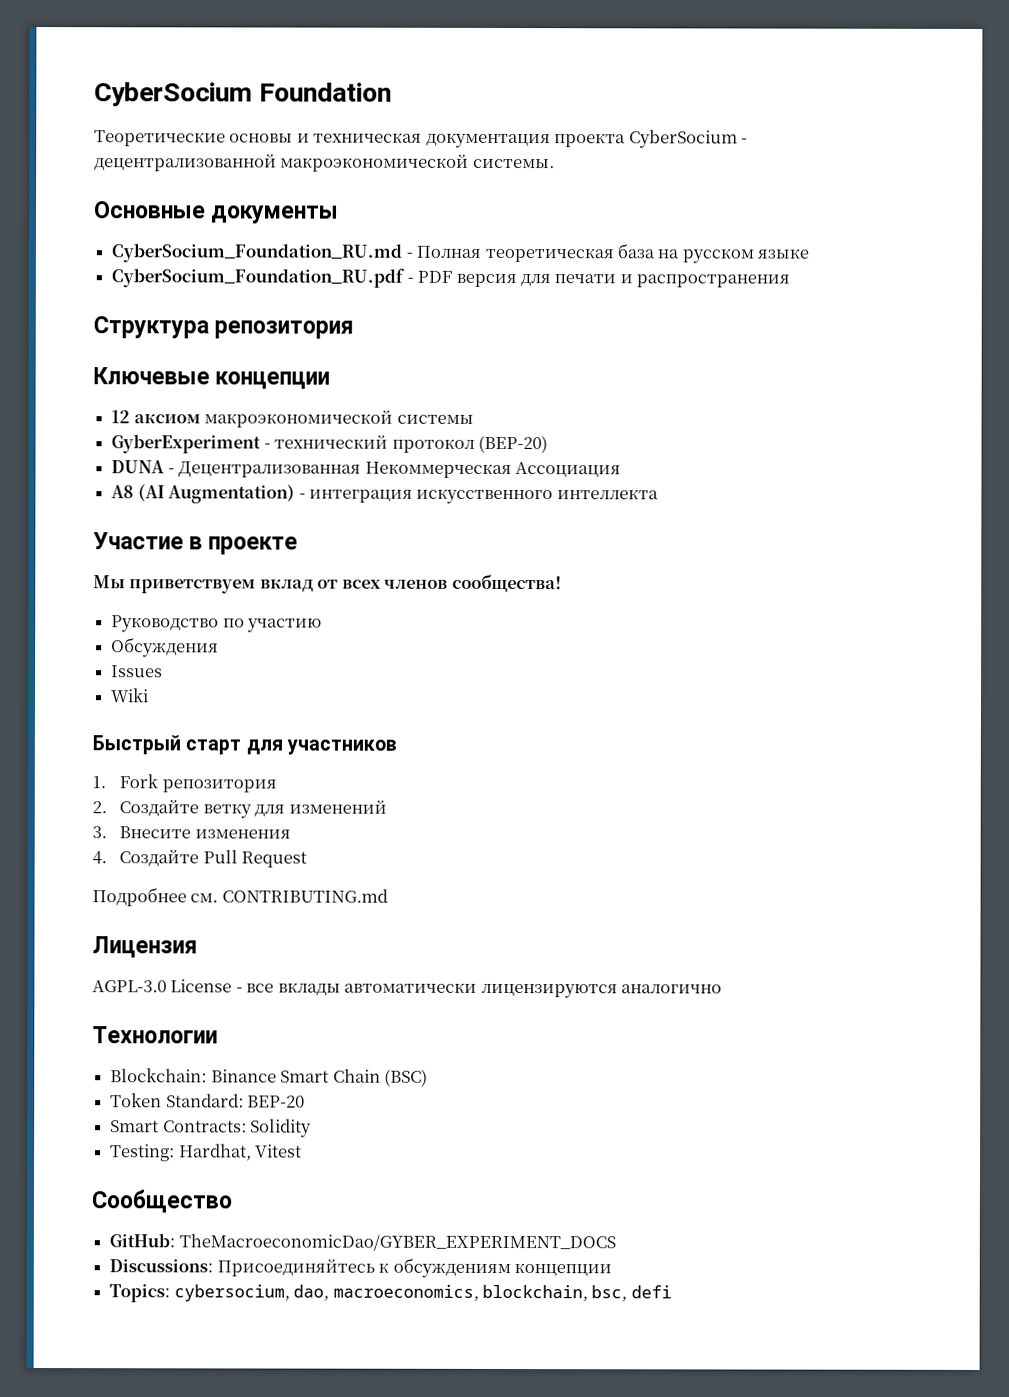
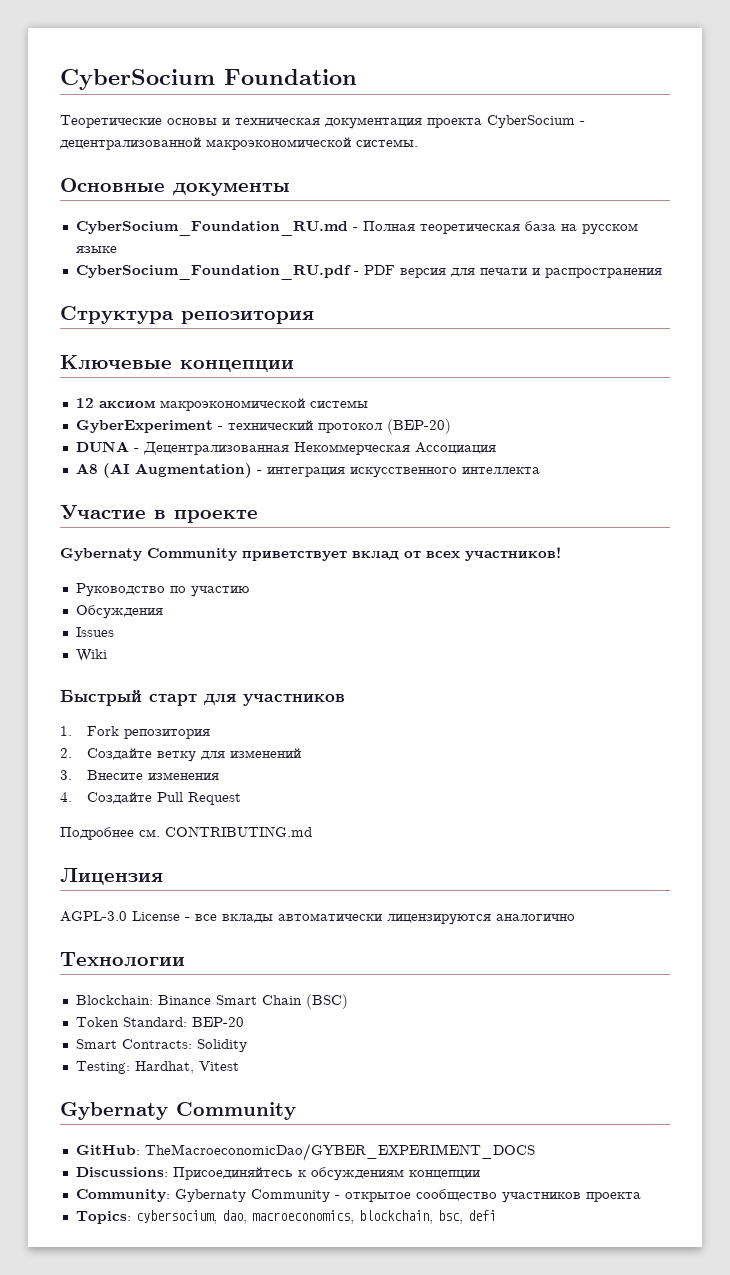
- Мы приветствуем вклад от всех членов сообщества!
+ Gybernaty Community приветствует вклад от всех участников!
  Testing: Hardhat, Vitest
- Сообщество
+ Gybernaty Community
+ Community: Gybernaty Community - открытое сообщество участников проекта

